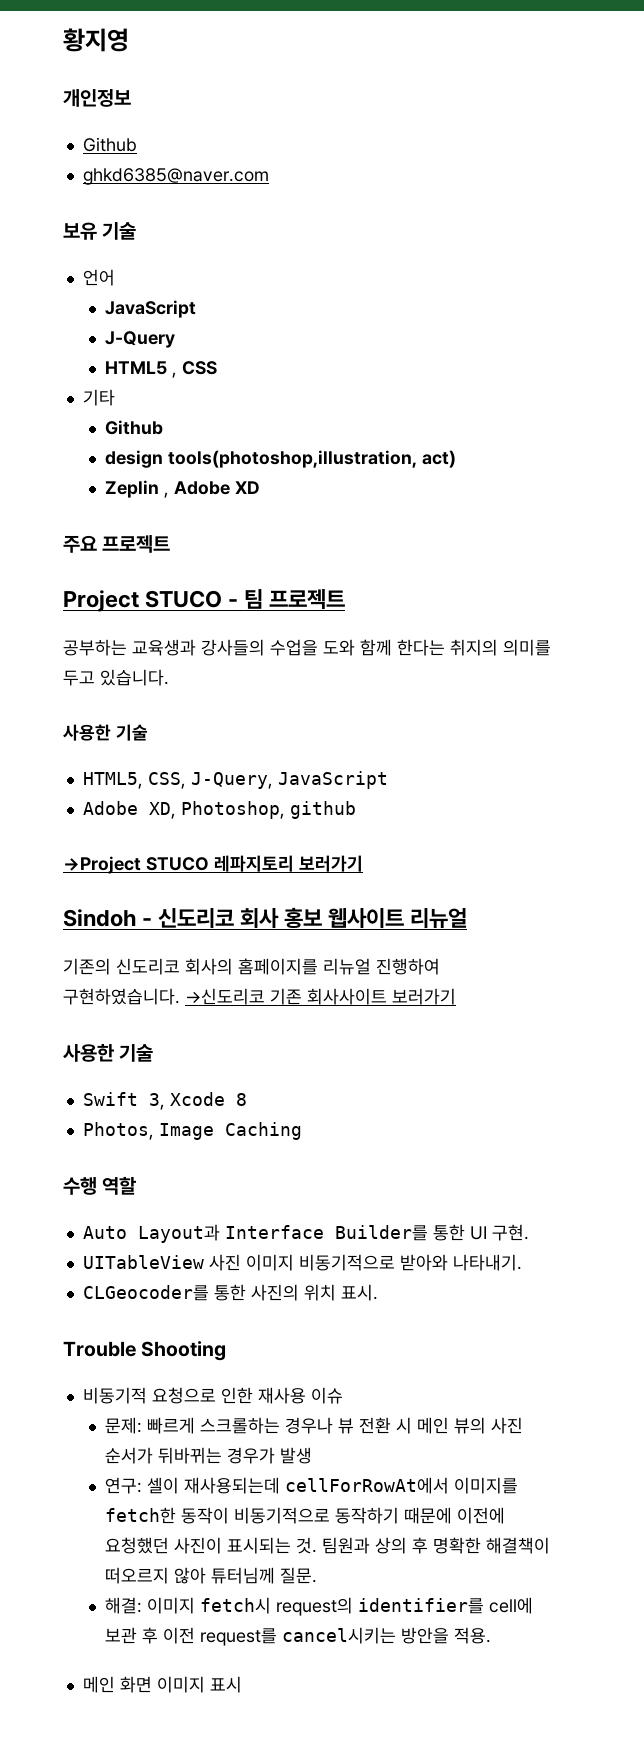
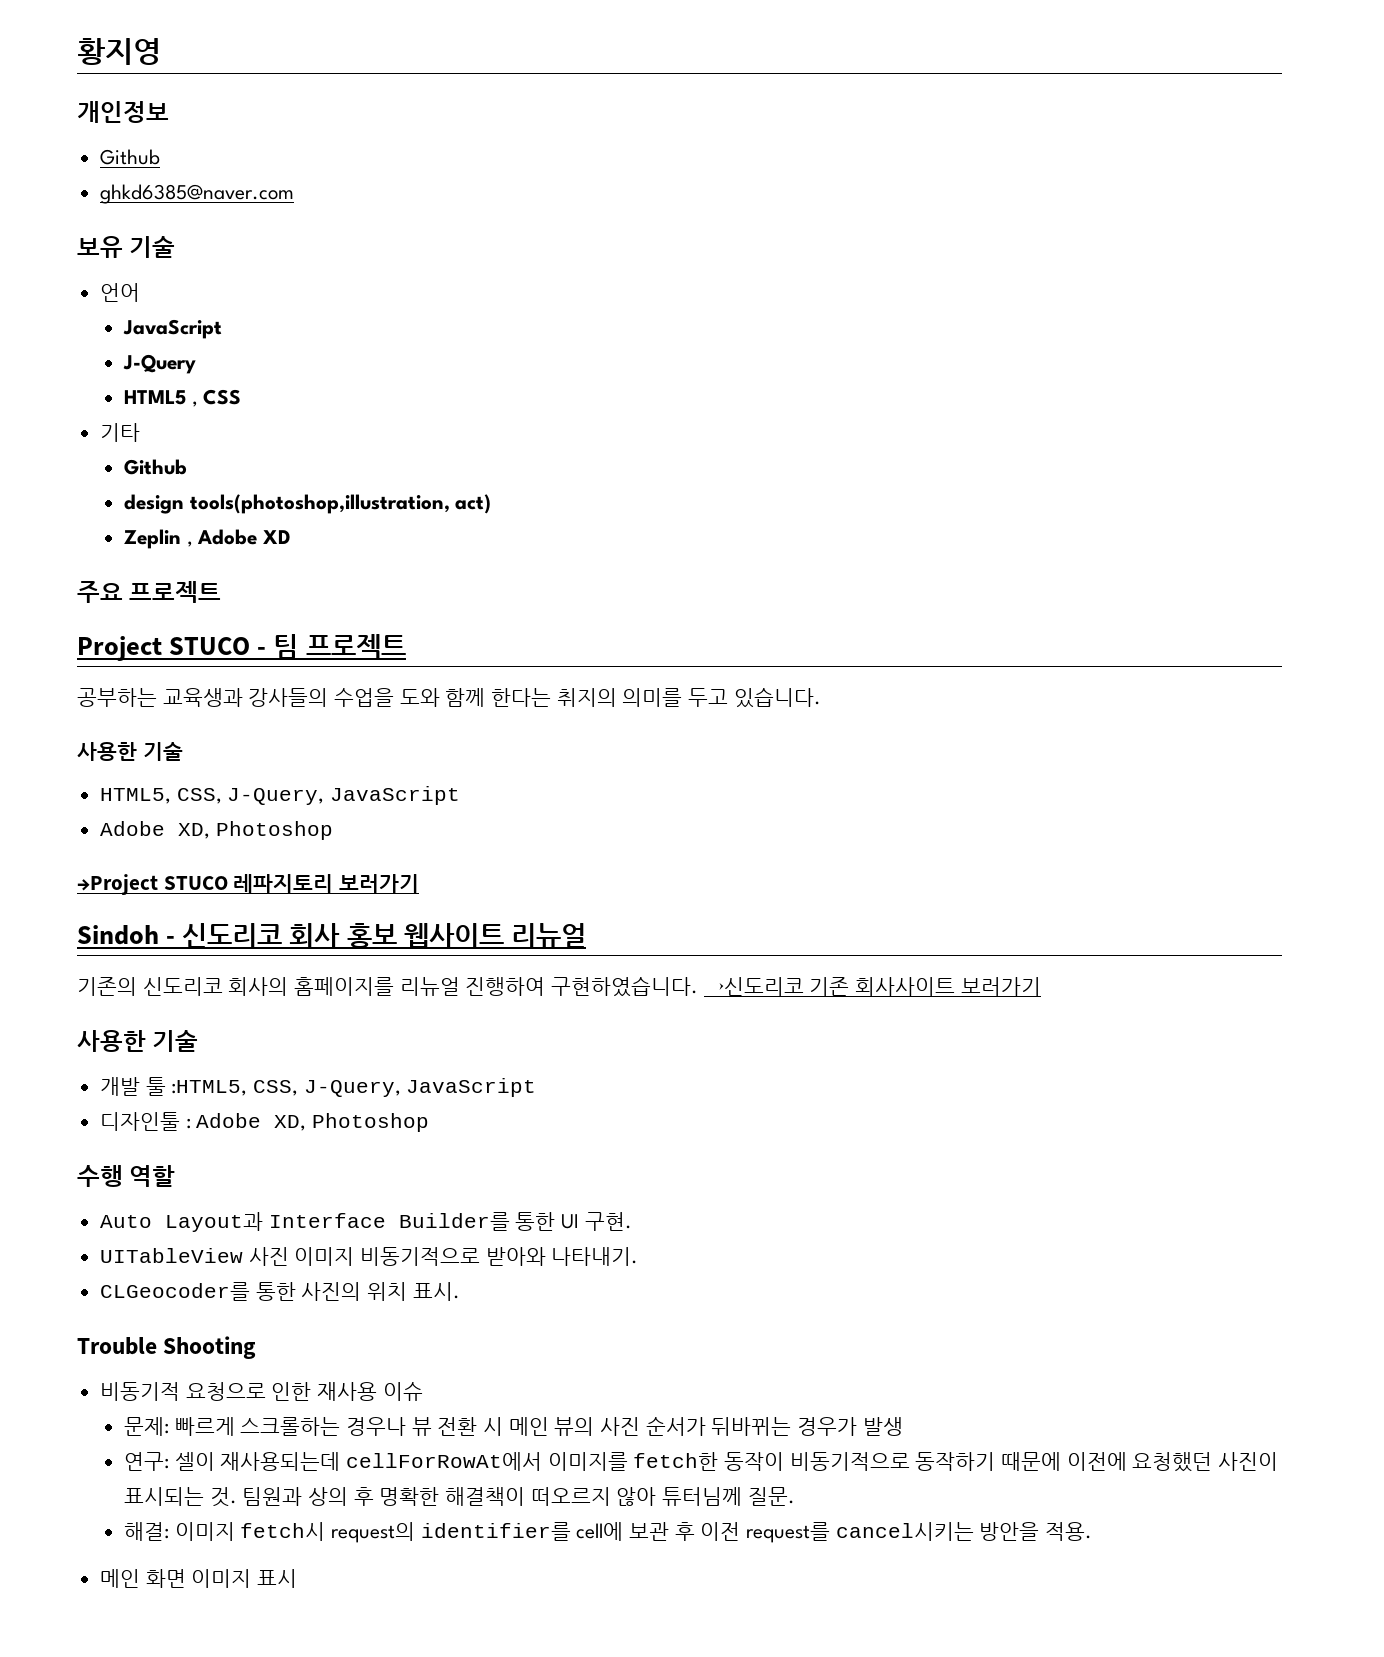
  HTML5, CSS, J-Query, JavaScript
- Adobe XD, Photoshop, github
+ Adobe XD, Photoshop
- Swift 3, Xcode 8
- Photos, Image Caching
+ 개발 툴 :HTML5, CSS, J-Query, JavaScript
+ 디자인툴 : Adobe XD, Photoshop

